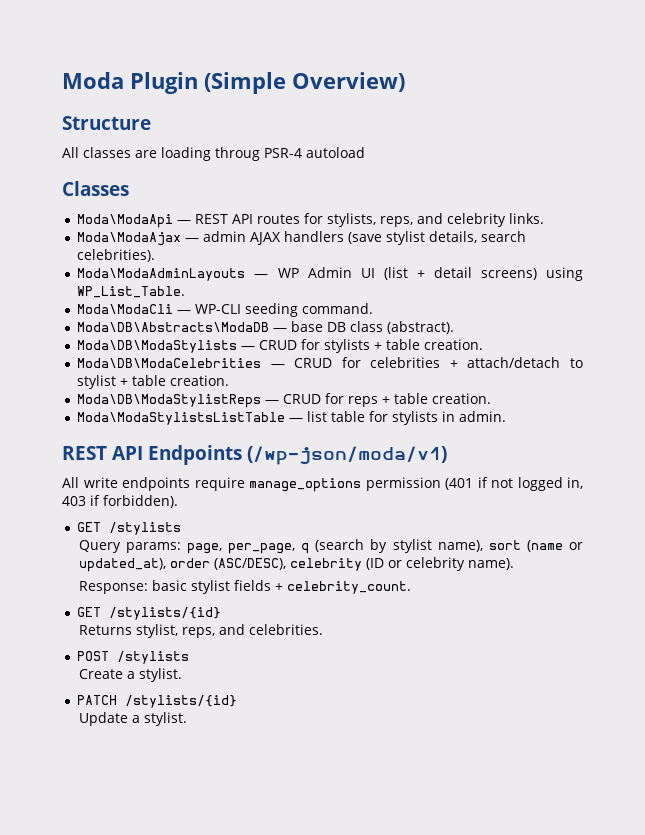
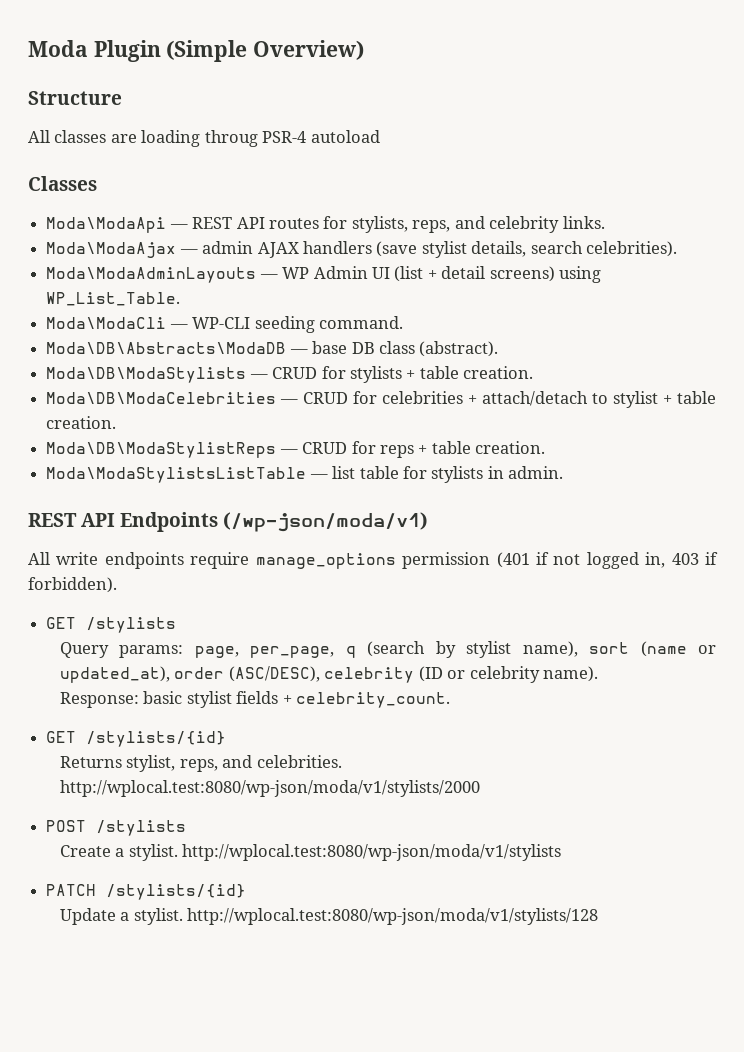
- Returns stylist, reps, and celebrities.
+ Returns stylist, reps, and celebrities. http://wplocal.test:8080/wp-json/moda/v1/stylists/2000
- Create a stylist.
+ Create a stylist. http://wplocal.test:8080/wp-json/moda/v1/stylists
- Update a stylist.
+ Update a stylist. http://wplocal.test:8080/wp-json/moda/v1/stylists/128

